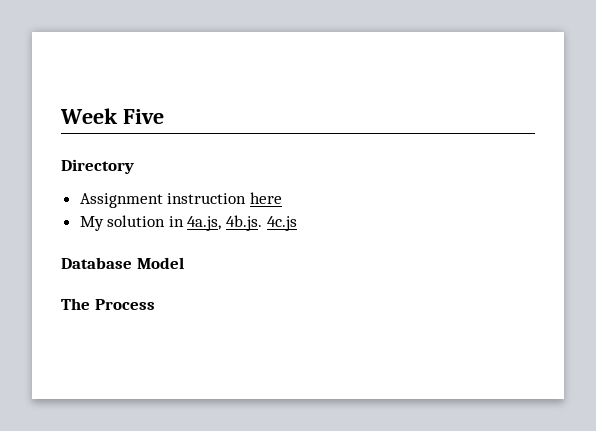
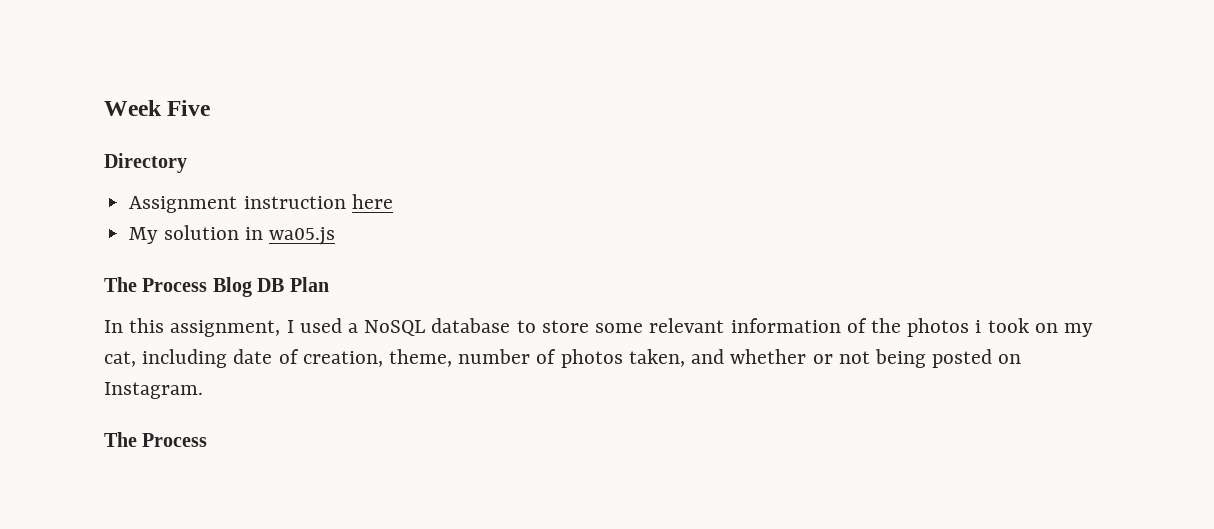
- My solution in 4a.js, 4b.js. 4c.js
- Database Model
+ My solution in wa05.js
+ The Process Blog DB Plan
+ In this assignment, I used a NoSQL database to store some relevant information of the photos i took on my cat, including date of creation, theme, number of photos taken, and whether or not being posted on Instagram.

